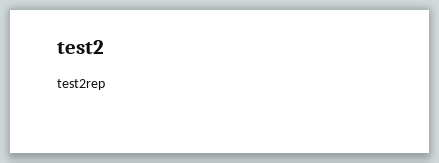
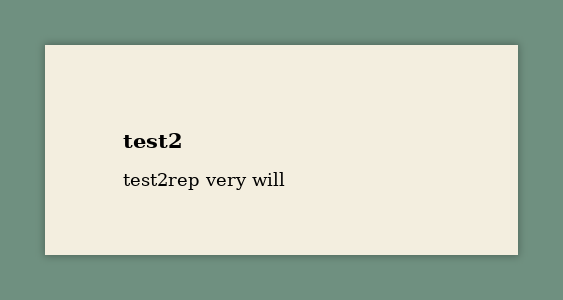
- test2rep
+ test2rep very will

